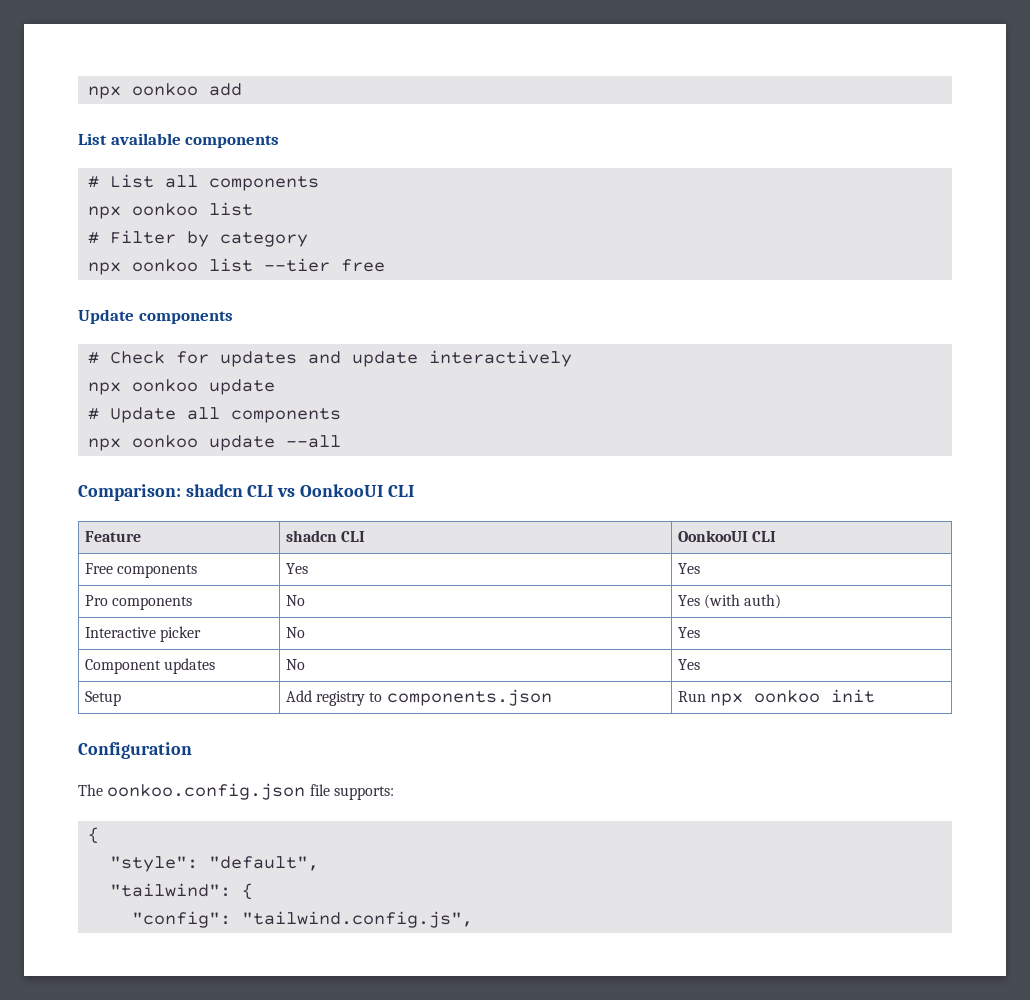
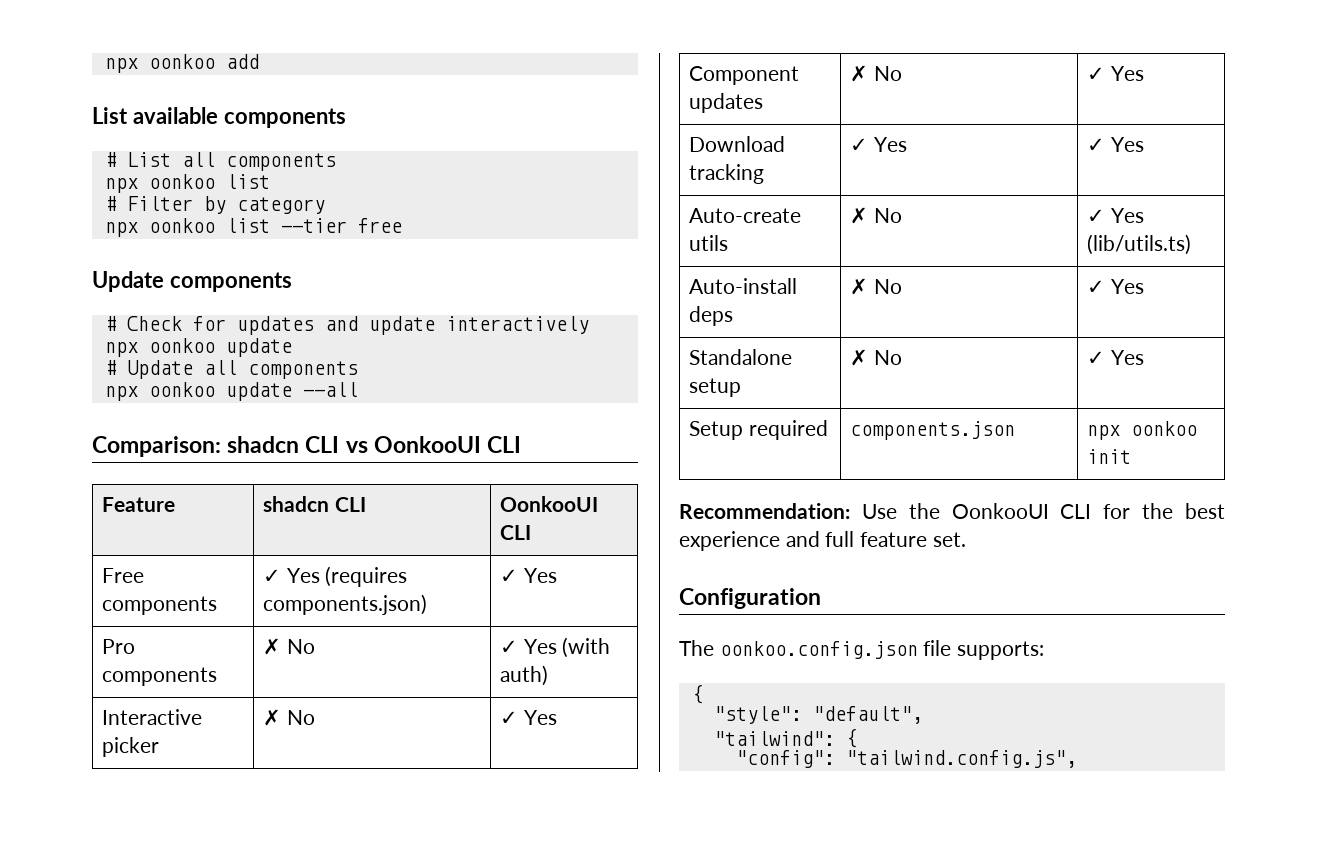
- Free components | Yes | Yes
+ Free components | ✓ Yes (requires components.json) | ✓ Yes
- Pro components | No | Yes (with auth)
+ Pro components | ✗ No | ✓ Yes (with auth)
- Interactive picker | No | Yes
+ Interactive picker | ✗ No | ✓ Yes
- Component updates | No | Yes
+ Component updates | ✗ No | ✓ Yes
+ Download tracking | ✓ Yes | ✓ Yes
+ Auto-create utils | ✗ No | ✓ Yes (lib/utils.ts)
+ Auto-install deps | ✗ No | ✓ Yes
+ Standalone setup | ✗ No | ✓ Yes
- Setup | Add registry to components.json | Run npx oonkoo init
+ Setup required | components.json | npx oonkoo init
+ Recommendation: Use the OonkooUI CLI for the best experience and full feature set.

